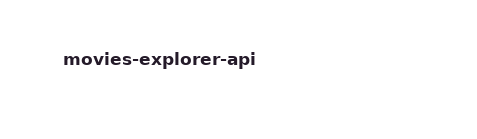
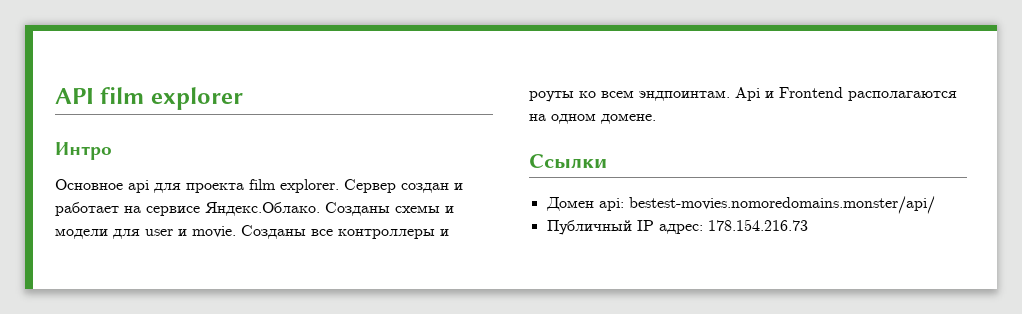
- movies-explorer-api
+ API film explorer
+ Интро
+ Основное api для проекта film explorer. Сервер создан и работает на сервисе Яндекс.Облако. Созданы схемы и модели для user и movie. Созданы все контроллеры и роуты ко всем эндпоинтам. Api и Frontend располагаются на одном домене.
+ Ссылки
+ Домен api: bestest-movies.nomoredomains.monster/api/
+ Публичный IP адрес: 178.154.216.73

